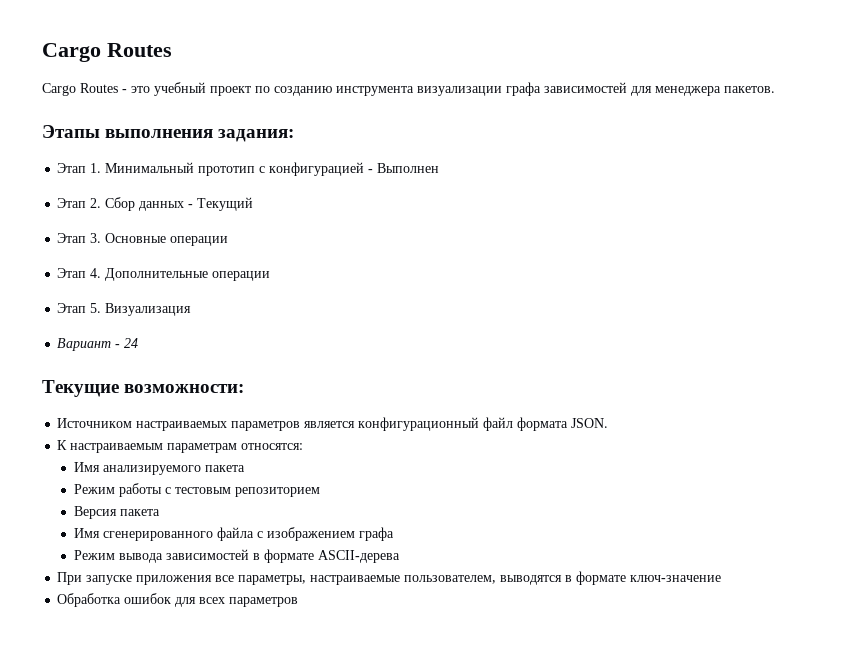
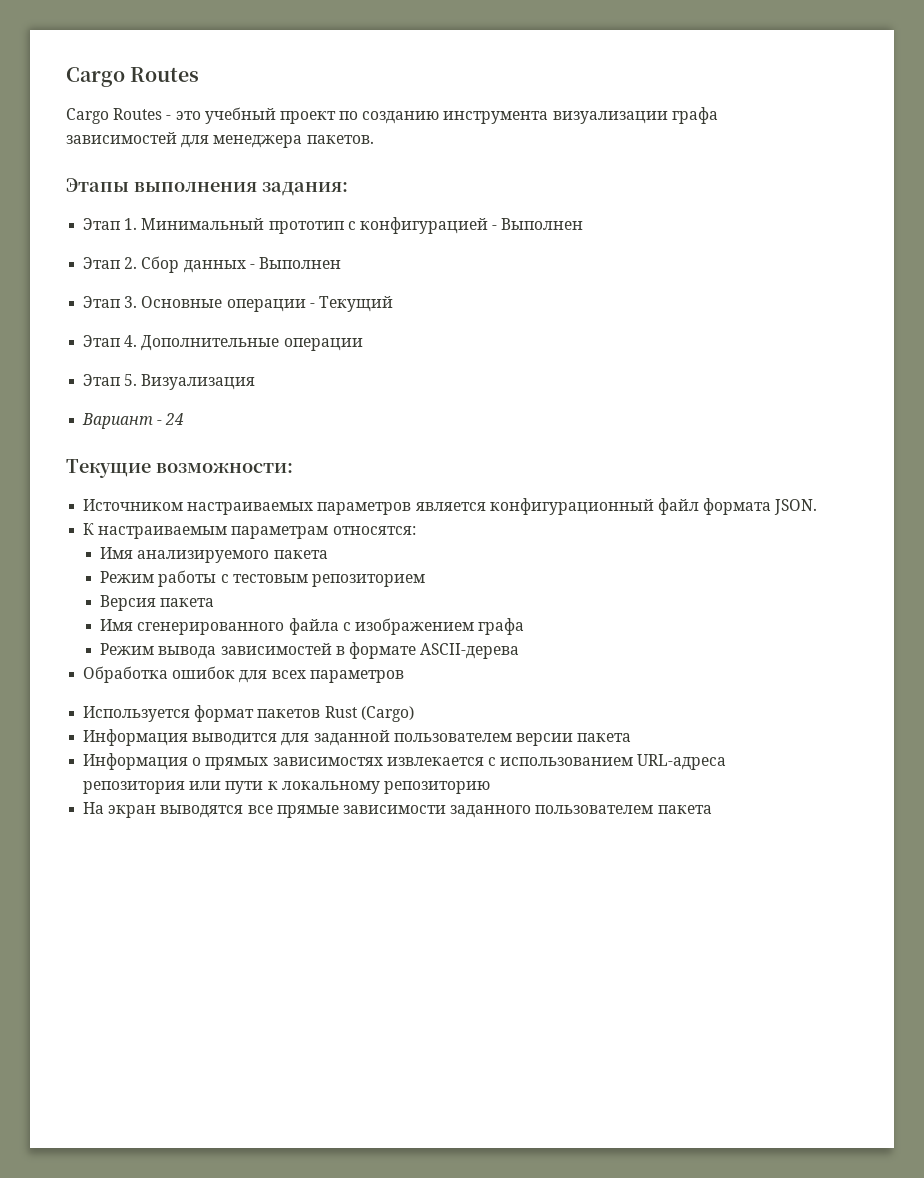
- Этап 2. Сбор данных - Текущий
+ Этап 2. Сбор данных - Выполнен
- Этап 3. Основные операции
+ Этап 3. Основные операции - Текущий
- При запуске приложения все параметры, настраиваемые пользователем, выводятся в формате ключ-значение
+ Используется формат пакетов Rust (Cargo)
+ Информация выводится для заданной пользователем версии пакета
+ Информация о прямых зависимостях извлекается с использованием URL-адреса репозитория или пути к локальному репозиторию
+ На экран выводятся все прямые зависимости заданного пользователем пакета

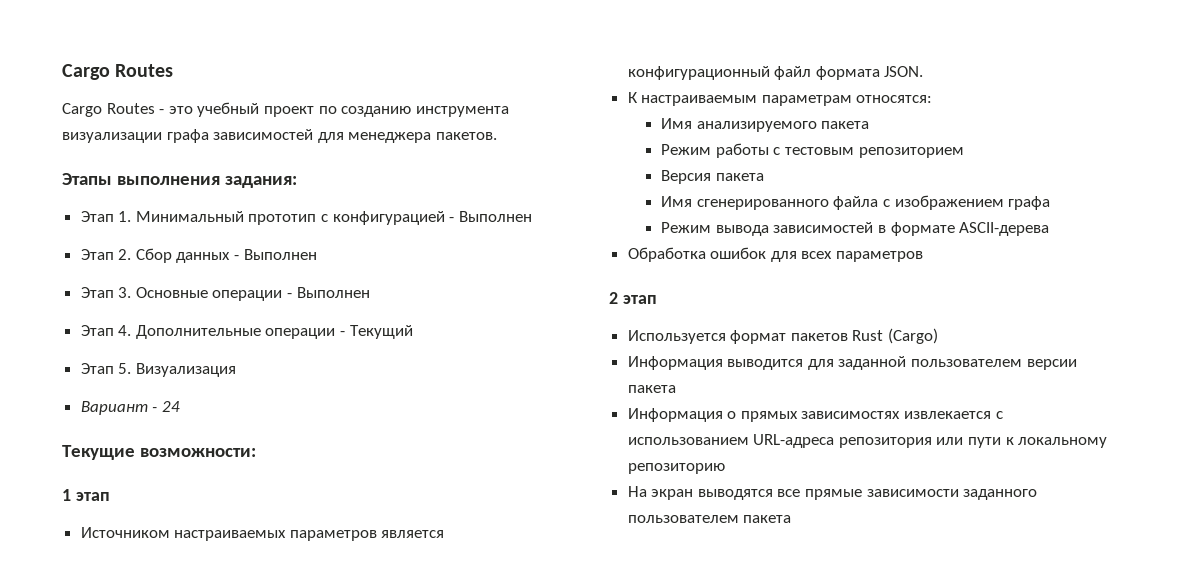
- Этап 3. Основные операции - Текущий
+ Этап 3. Основные операции - Выполнен
- Этап 4. Дополнительные операции
+ Этап 4. Дополнительные операции - Текущий
+ 1 этап
+ 2 этап

